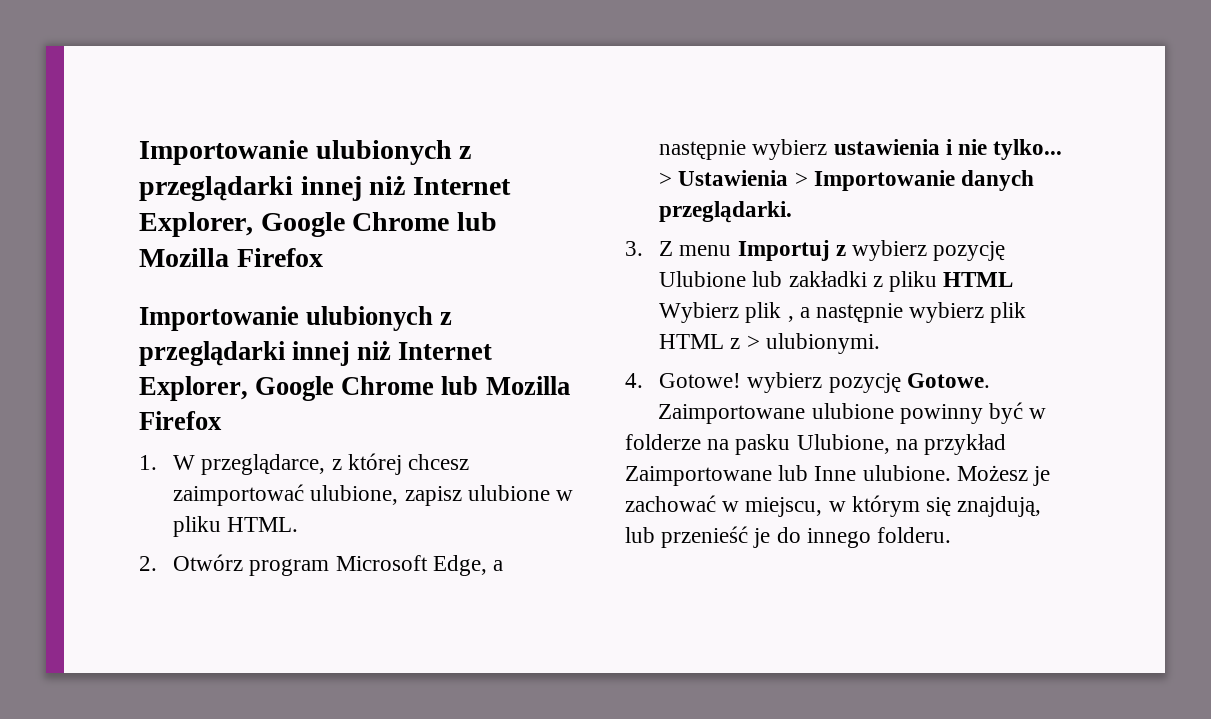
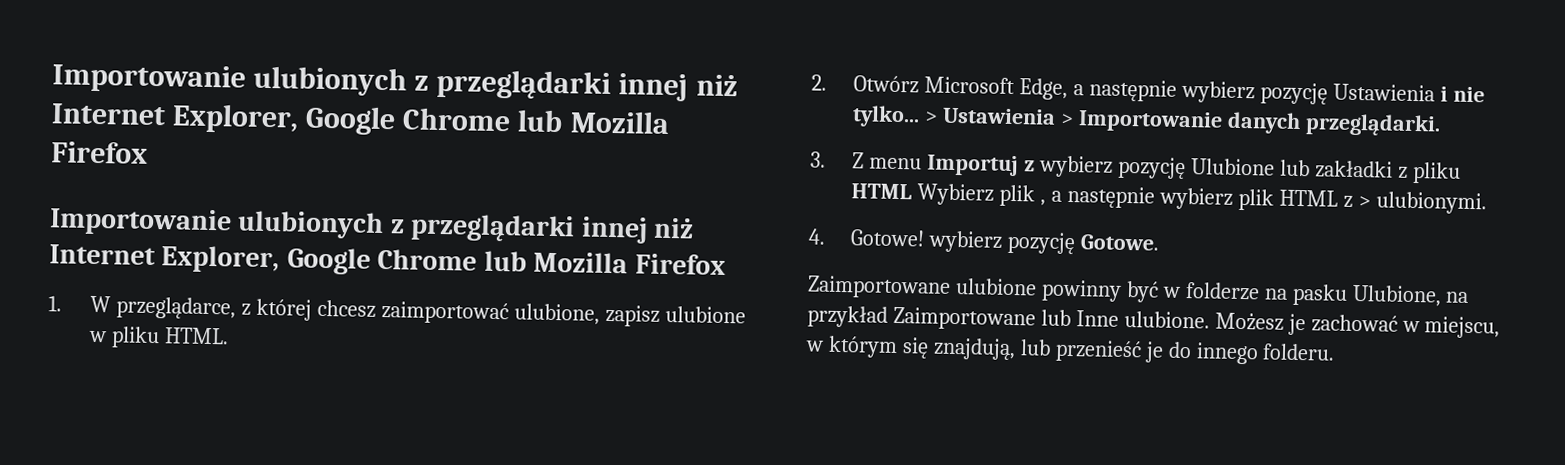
- 2. Otwórz program Microsoft Edge, a następnie wybierz ustawienia i nie tylko...
+ 2. Otwórz Microsoft Edge, a następnie wybierz pozycję Ustawienia i nie tylko...

